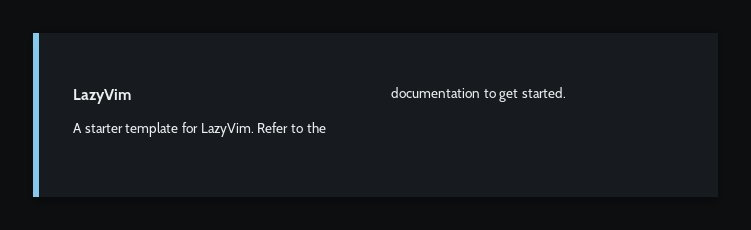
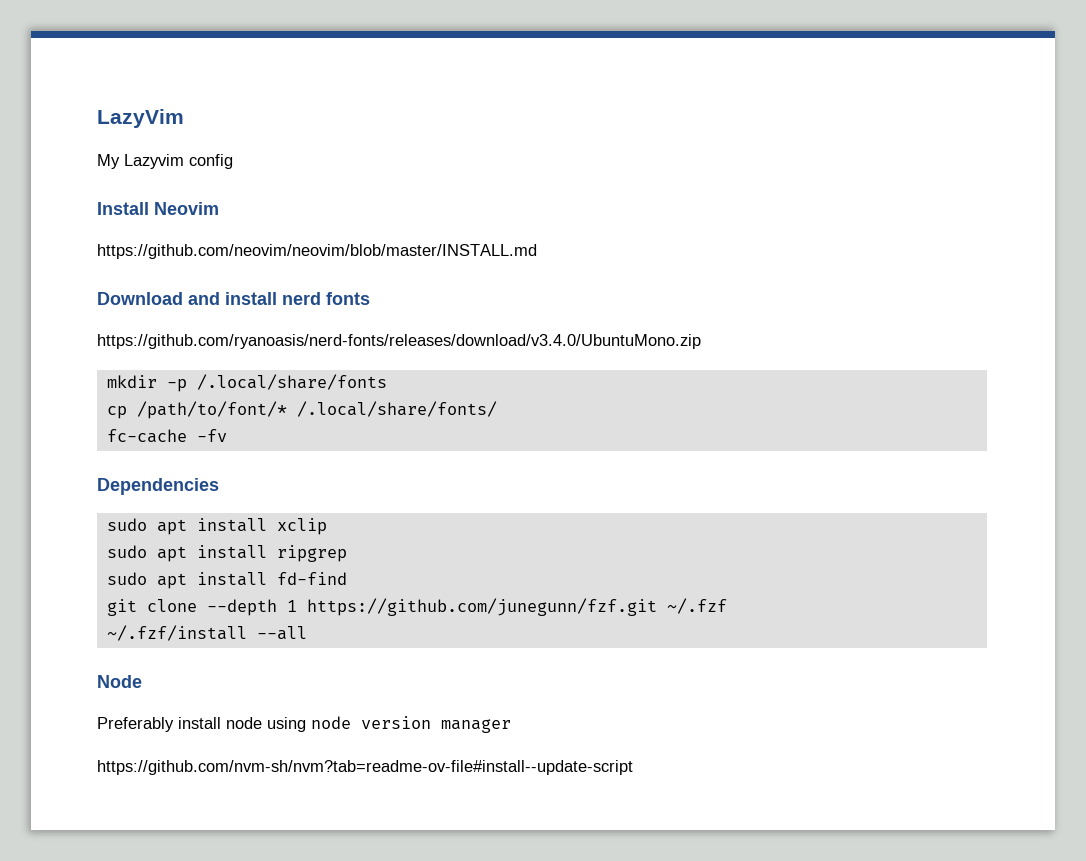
- A starter template for LazyVim. Refer to the documentation to get started.
+ My Lazyvim config
+ Install Neovim
+ https://github.com/neovim/neovim/blob/master/INSTALL.md
+ Download and install nerd fonts
+ https://github.com/ryanoasis/nerd-fonts/releases/download/v3.4.0/UbuntuMono.zip
+ mkdir -p /.local/share/fonts
+ cp /path/to/font/* /.local/share/fonts/
+ fc-cache -fv
+ Dependencies
+ sudo apt install xclip
+ sudo apt install ripgrep
+ sudo apt install fd-find
+ git clone --depth 1 https://github.com/junegunn/fzf.git ~/.fzf
+ ~/.fzf/install --all
+ Node
+ Preferably install node using node version manager
+ https://github.com/nvm-sh/nvm?tab=readme-ov-file#install--update-script

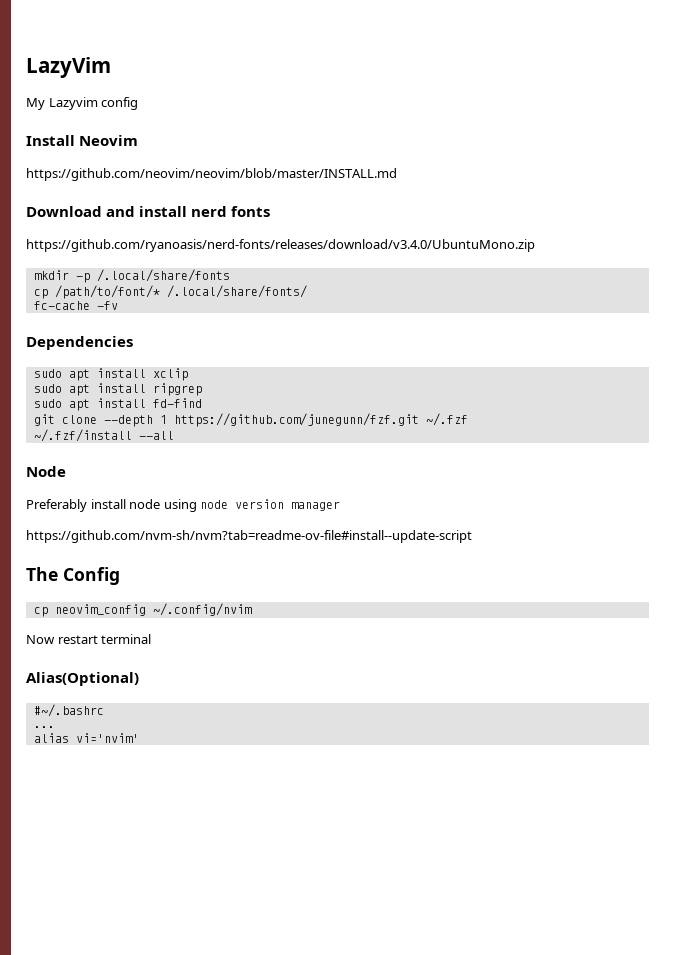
+ The Config
+ cp neovim_config ~/.config/nvim
+ Now restart terminal
+ Alias(Optional)
+ #~/.bashrc
+ ...
+ alias vi='nvim'

